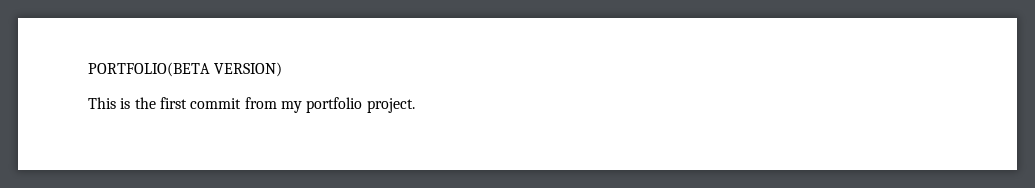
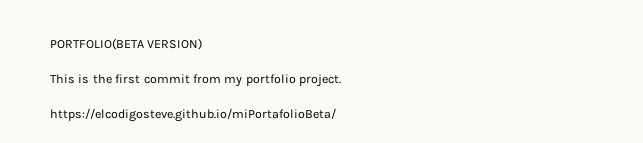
+ https://elcodigosteve.github.io/miPortafolioBeta/

